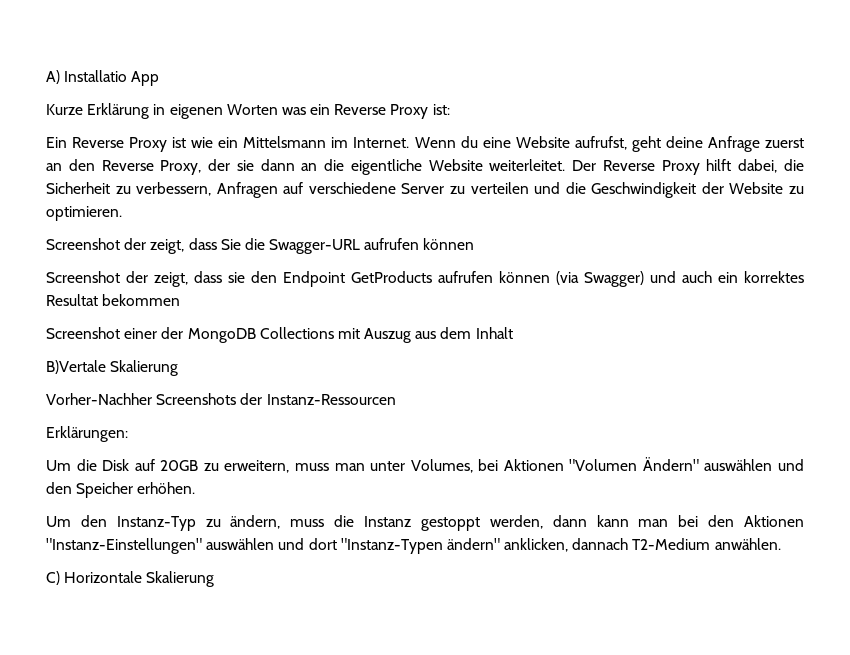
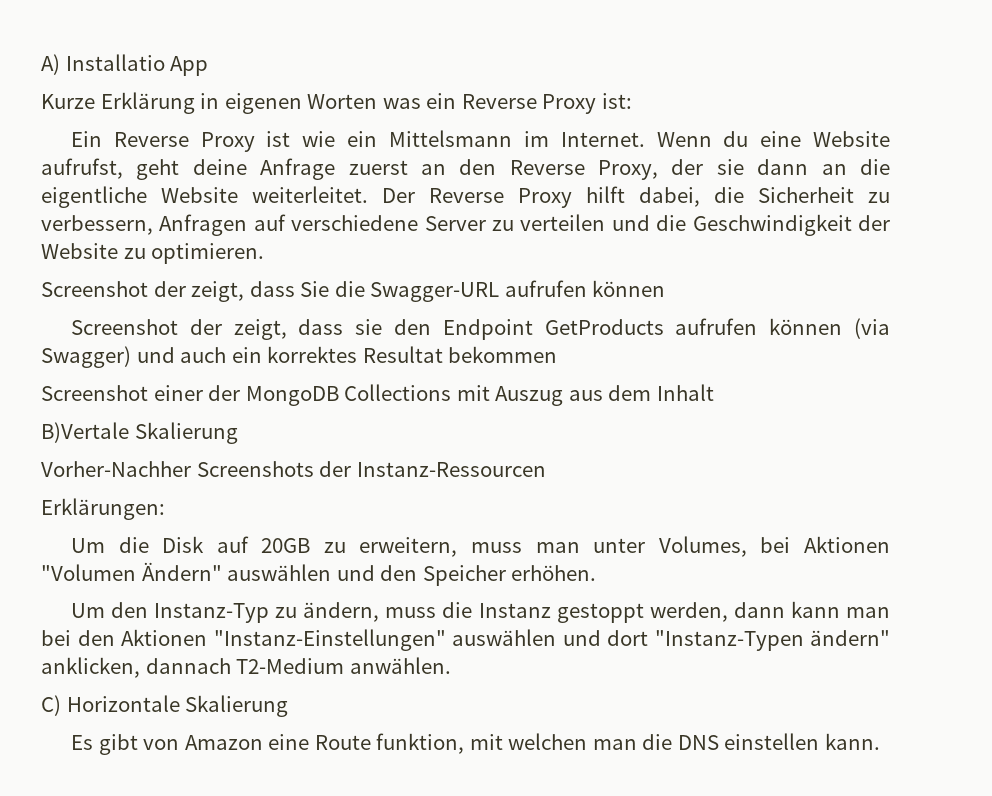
+ Es gibt von Amazon eine Route funktion, mit welchen man die DNS einstellen kann.

